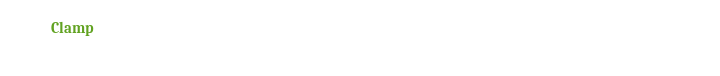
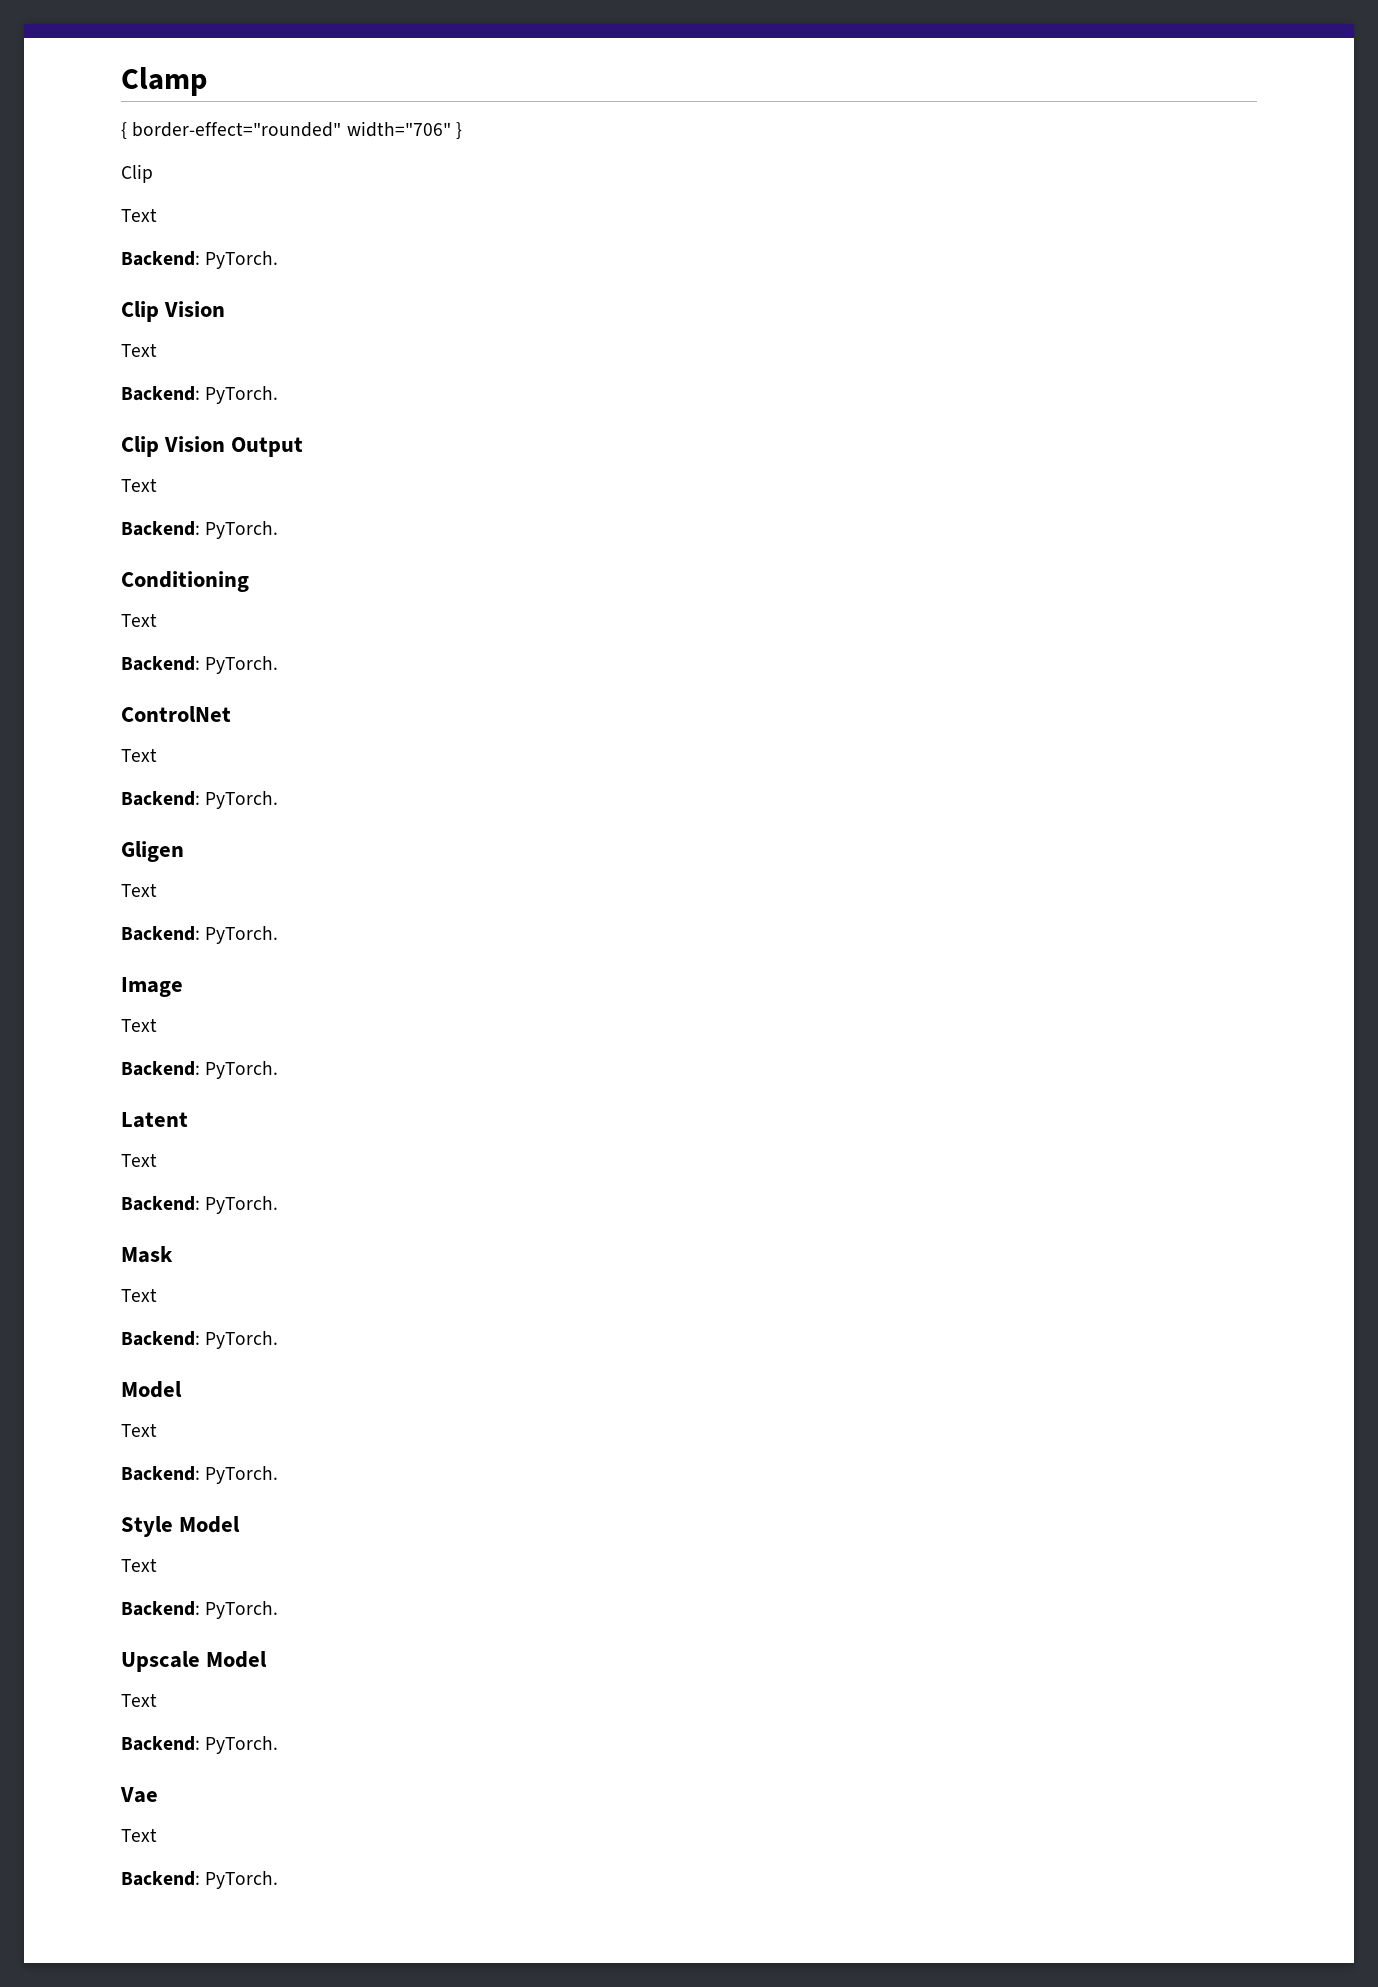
+ { border-effect="rounded" width="706" }
+ Clip
+ Text
+ Backend: PyTorch.
+ Clip Vision
+ Text
+ Backend: PyTorch.
+ Clip Vision Output
+ Text
+ Backend: PyTorch.
+ Conditioning
+ Text
+ Backend: PyTorch.
+ ControlNet
+ Text
+ Backend: PyTorch.
+ Gligen
+ Text
+ Backend: PyTorch.
+ Image
+ Text
+ Backend: PyTorch.
+ Latent
+ Text
+ Backend: PyTorch.
+ Mask
+ Text
+ Backend: PyTorch.
+ Model
+ Text
+ Backend: PyTorch.
+ Style Model
+ Text
+ Backend: PyTorch.
+ Upscale Model
+ Text
+ Backend: PyTorch.
+ Vae
+ Text
+ Backend: PyTorch.

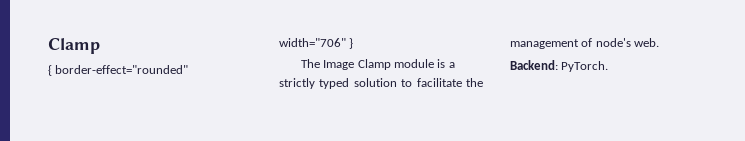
  { border-effect="rounded" width="706" }
- Clip
- Text
- Backend: PyTorch.
- Clip Vision
- Text
- Backend: PyTorch.
- Clip Vision Output
- Text
- Backend: PyTorch.
- Conditioning
- Text
- Backend: PyTorch.
- ControlNet
- Text
- Backend: PyTorch.
- Gligen
- Text
- Backend: PyTorch.
- Image
- Text
- Backend: PyTorch.
- Latent
- Text
- Backend: PyTorch.
- Mask
- Text
- Backend: PyTorch.
- Model
- Text
- Backend: PyTorch.
- Style Model
- Text
- Backend: PyTorch.
- Upscale Model
- Text
- Backend: PyTorch.
- Vae
- Text
+ The Image Clamp module is a strictly typed solution to facilitate the management of node's web.

